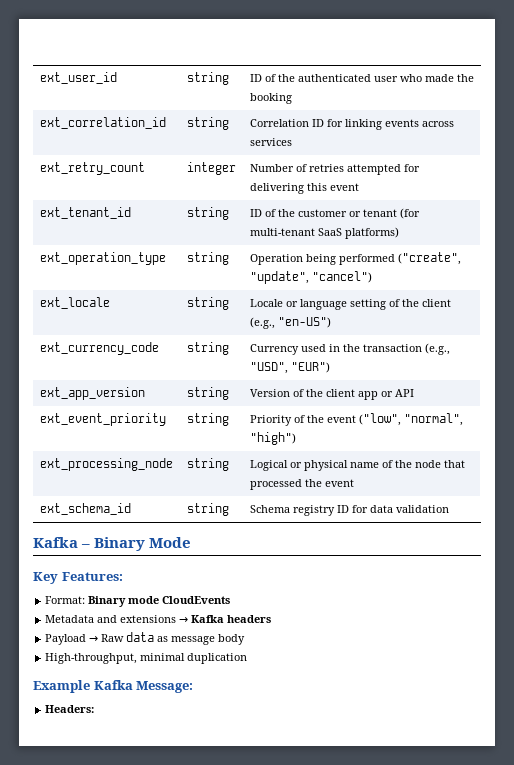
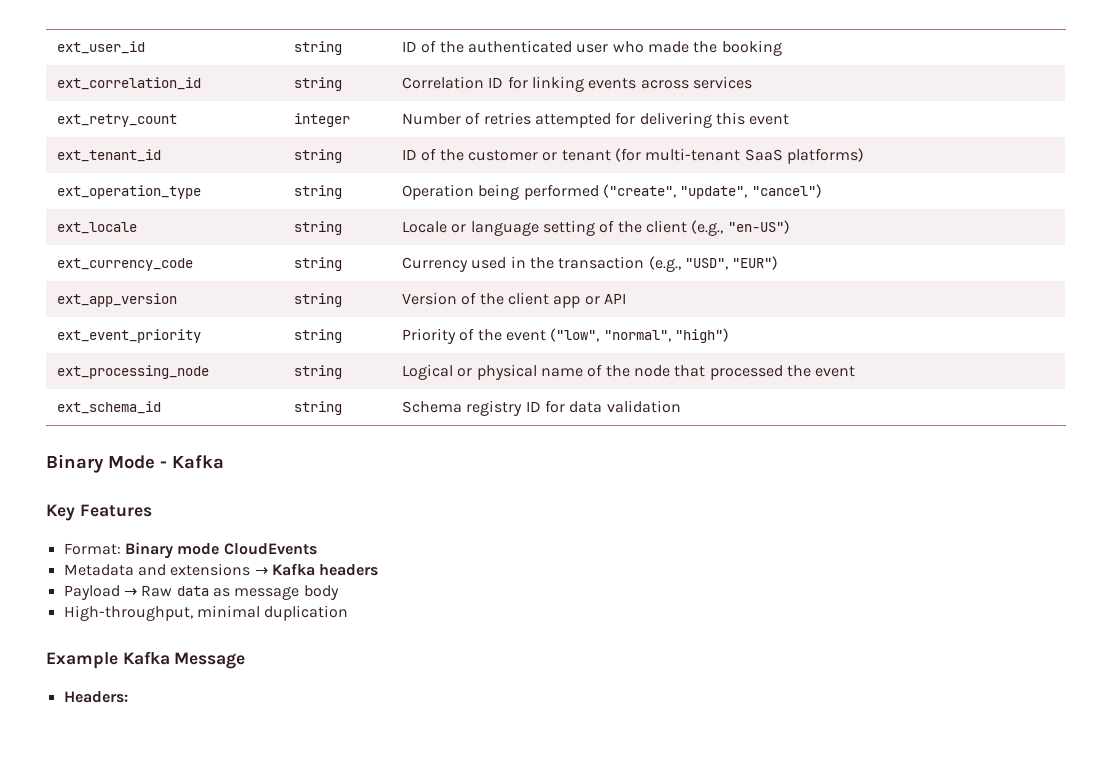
- Kafka – Binary Mode
+ Binary Mode - Kafka
- Key Features:
+ Key Features
- Example Kafka Message:
+ Example Kafka Message

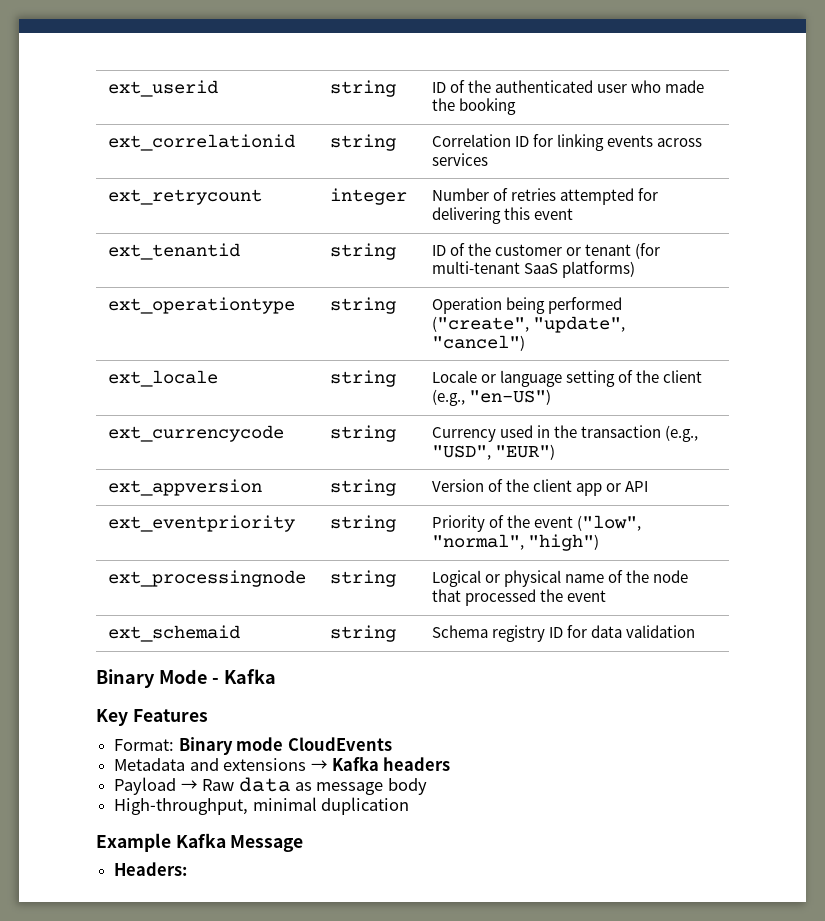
- ext_user_id | string | ID of the authenticated user who made the booking
+ ext_userid | string | ID of the authenticated user who made the booking
- ext_correlation_id | string | Correlation ID for linking events across services
+ ext_correlationid | string | Correlation ID for linking events across services
- ext_retry_count | integer | Number of retries attempted for delivering this event
+ ext_retrycount | integer | Number of retries attempted for delivering this event
- ext_tenant_id | string | ID of the customer or tenant (for multi-tenant SaaS platforms)
+ ext_tenantid | string | ID of the customer or tenant (for multi-tenant SaaS platforms)
- ext_operation_type | string | Operation being performed ("create", "update", "cancel")
+ ext_operationtype | string | Operation being performed ("create", "update", "cancel")
- ext_currency_code | string | Currency used in the transaction (e.g., "USD", "EUR")
+ ext_currencycode | string | Currency used in the transaction (e.g., "USD", "EUR")
- ext_app_version | string | Version of the client app or API
+ ext_appversion | string | Version of the client app or API
- ext_event_priority | string | Priority of the event ("low", "normal", "high")
+ ext_eventpriority | string | Priority of the event ("low", "normal", "high")
- ext_processing_node | string | Logical or physical name of the node that processed the event
+ ext_processingnode | string | Logical or physical name of the node that processed the event
- ext_schema_id | string | Schema registry ID for data validation
+ ext_schemaid | string | Schema registry ID for data validation

